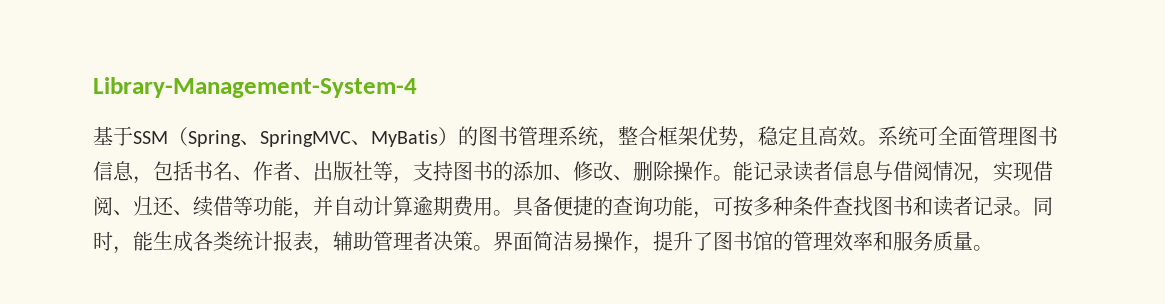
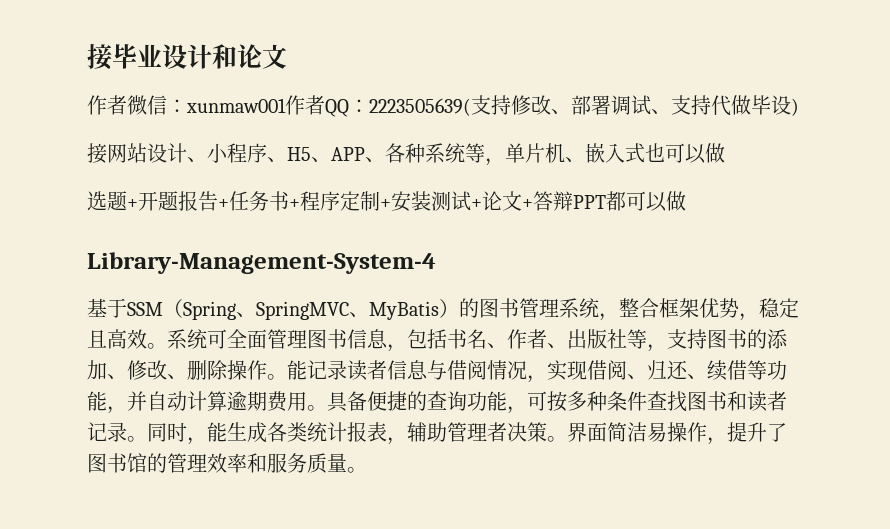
+ 接毕业设计和论文
+ 作者微信：xunmaw001作者QQ：2223505639(支持修改、部署调试、支持代做毕设)
+ 接网站设计、小程序、H5、APP、各种系统等，单片机、嵌入式也可以做
+ 选题+开题报告+任务书+程序定制+安装测试+论文+答辩PPT都可以做

